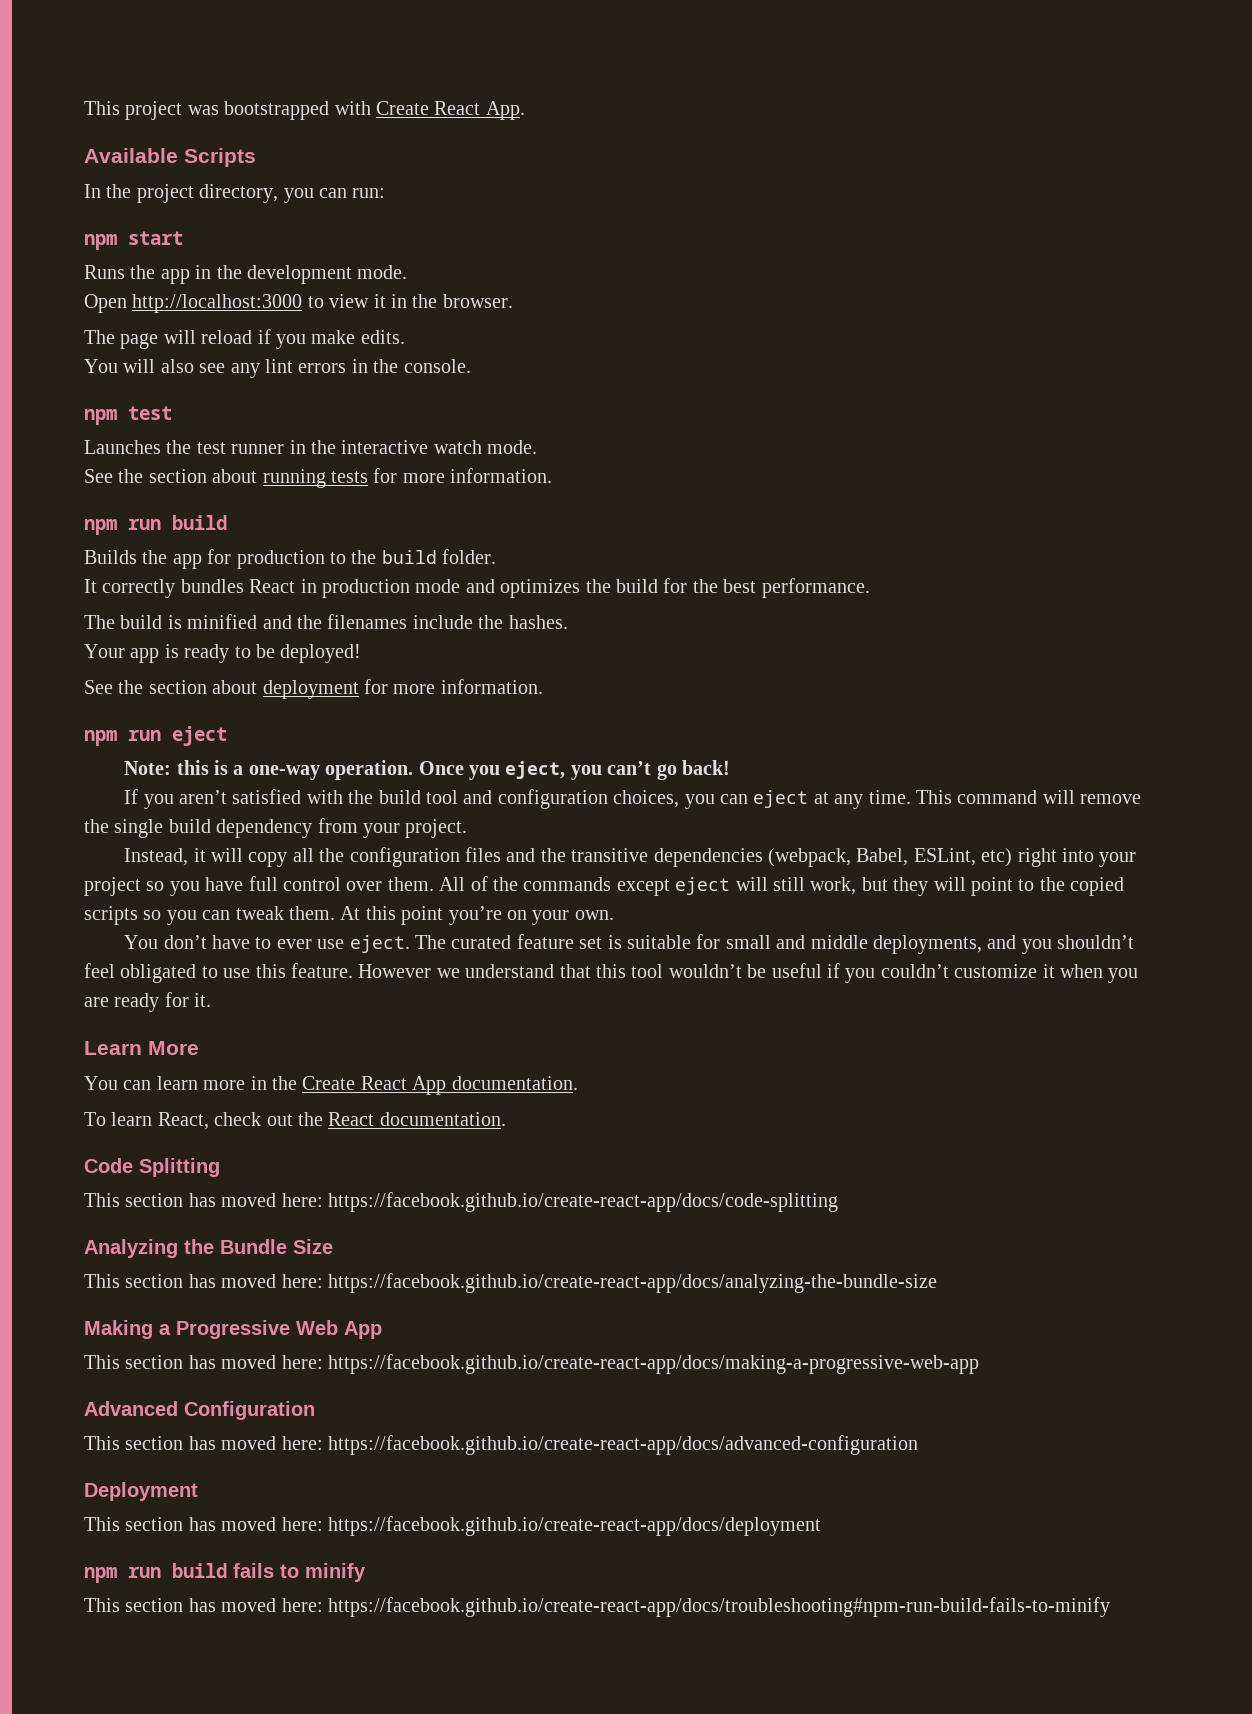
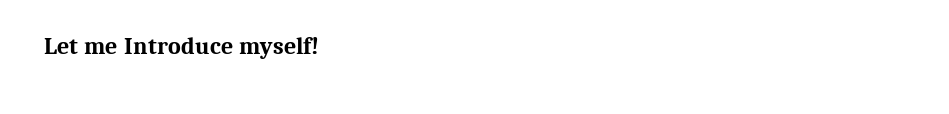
- This project was bootstrapped with Create React App.
- Available Scripts
- In the project directory, you can run:
- npm start
- Runs the app in the development mode.
- Open http://localhost:3000 to view it in the browser.
- The page will reload if you make edits.
- You will also see any lint errors in the console.
- npm test
- Launches the test runner in the interactive watch mode.
- See the section about running tests for more information.
- npm run build
- Builds the app for production to the build folder.
- It correctly bundles React in production mode and optimizes the build for the best performance.
- The build is minified and the filenames include the hashes.
- Your app is ready to be deployed!
- See the section about deployment for more information.
- npm run eject
- Note: this is a one-way operation. Once you eject, you can’t go back!
- If you aren’t satisfied with the build tool and configuration choices, you can eject at any time. This command will remove the single build dependency from your project.
- Instead, it will copy all the configuration files and the transitive dependencies (webpack, Babel, ESLint, etc) right into your project so you have full control over them. All of the commands except eject will still work, but they will point to the copied scripts so you can tweak them. At this point you’re on your own.
- You don’t have to ever use eject. The curated feature set is suitable for small and middle deployments, and you shouldn’t feel obligated to use this feature. However we understand that this tool wouldn’t be useful if you couldn’t customize it when you are ready for it.
- Learn More
- You can learn more in the Create React App documentation.
- To learn React, check out the React documentation.
- Code Splitting
- This section has moved here: https://facebook.github.io/create-react-app/docs/code-splitting
- Analyzing the Bundle Size
- This section has moved here: https://facebook.github.io/create-react-app/docs/analyzing-the-bundle-size
- Making a Progressive Web App
- This section has moved here: https://facebook.github.io/create-react-app/docs/making-a-progressive-web-app
- Advanced Configuration
- This section has moved here: https://facebook.github.io/create-react-app/docs/advanced-configuration
- Deployment
- This section has moved here: https://facebook.github.io/create-react-app/docs/deployment
- npm run build fails to minify
- This section has moved here: https://facebook.github.io/create-react-app/docs/troubleshooting#npm-run-build-fails-to-minify
+ Let me Introduce myself!

